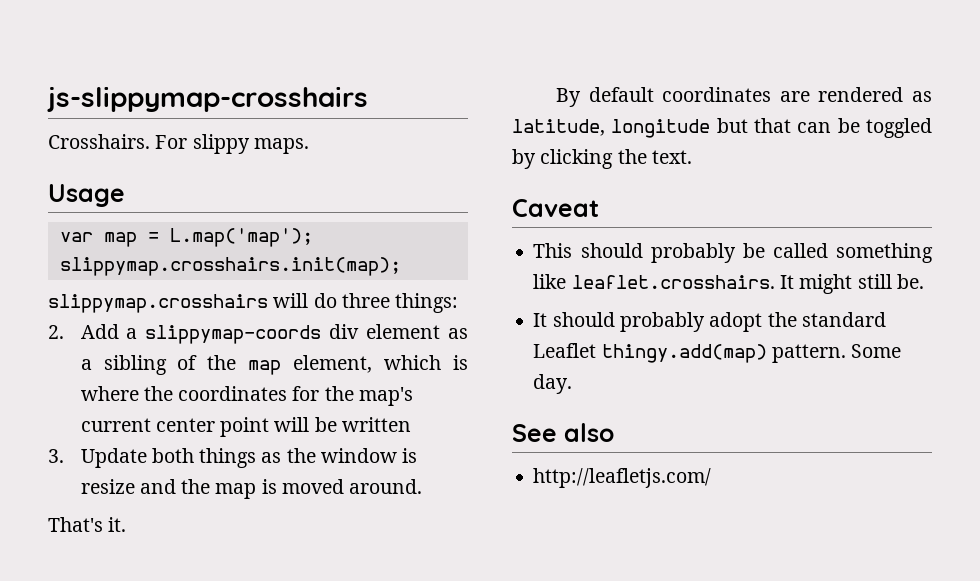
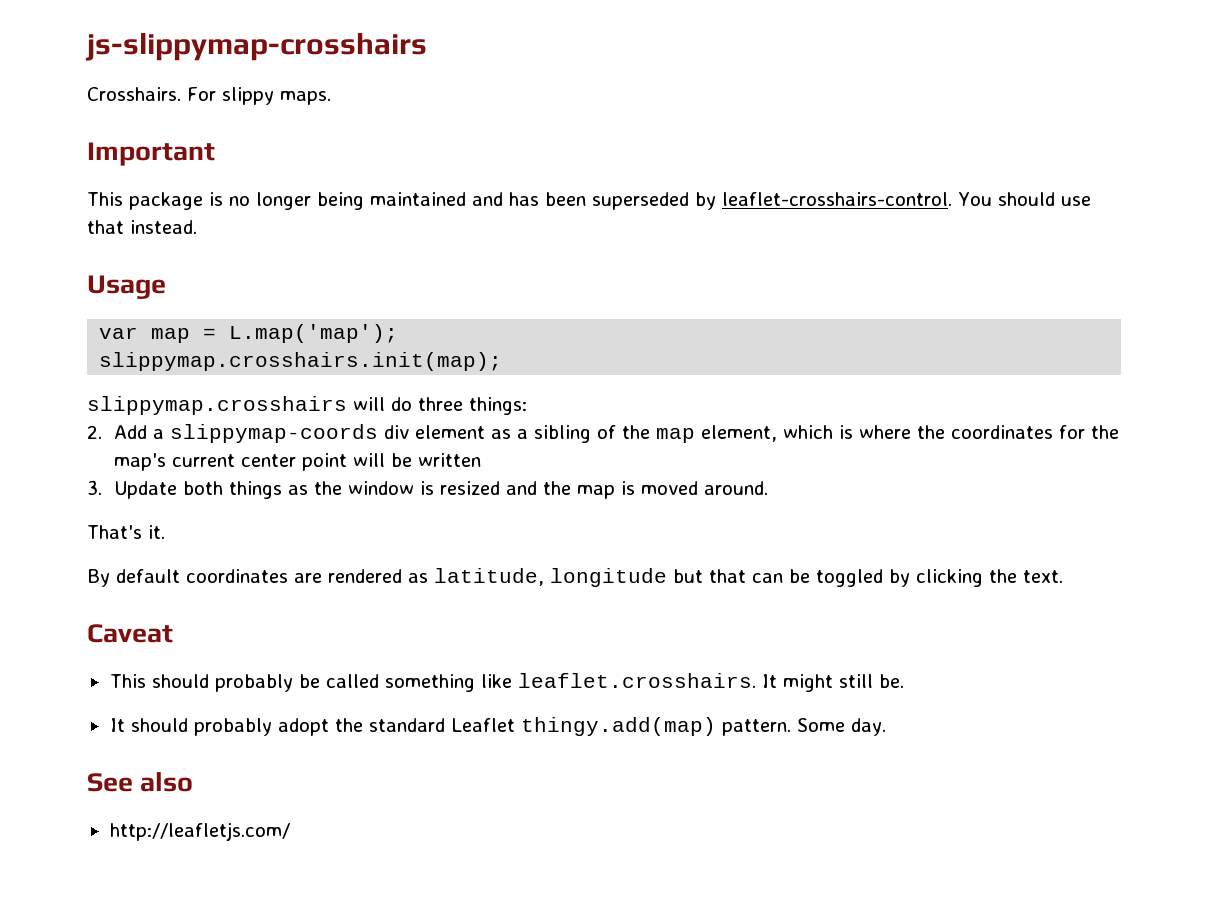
+ Important
+ This package is no longer being maintained and has been superseded by leaflet-crosshairs-control. You should use that instead.
- 3. Update both things as the window is resize and the map is moved around.
+ 3. Update both things as the window is resized and the map is moved around.

